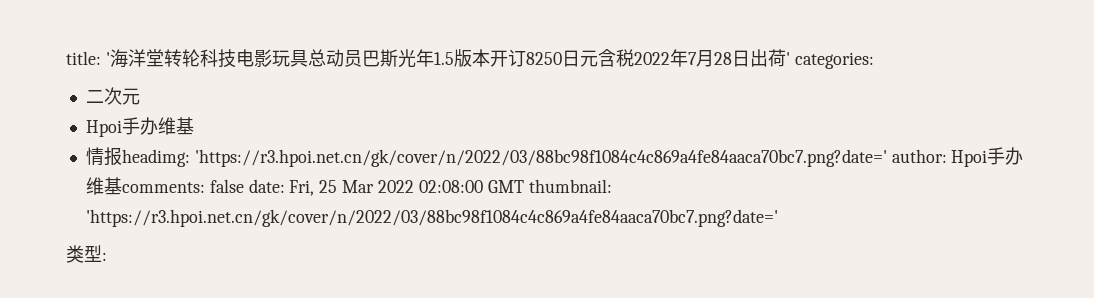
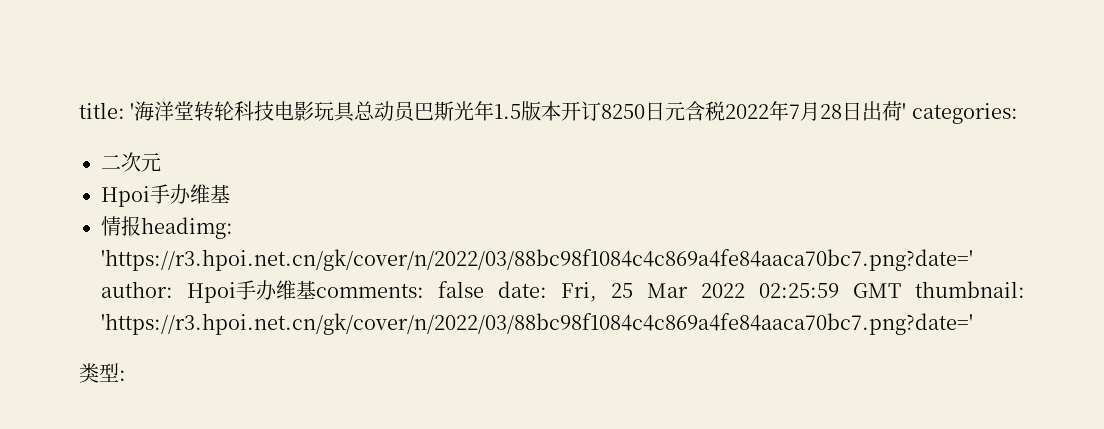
- 情报headimg: 'https://r3.hpoi.net.cn/gk/cover/n/2022/03/88bc98f1084c4c869a4fe84aaca70bc7.png?date=' author: Hpoi手办维基comments: false date: Fri, 25 Mar 2022 02:08:00 GMT thumbnail: 'https://r3.hpoi.net.cn/gk/cover/n/2022/03/88bc98f1084c4c869a4fe84aaca70bc7.png?date='
+ 情报headimg: 'https://r3.hpoi.net.cn/gk/cover/n/2022/03/88bc98f1084c4c869a4fe84aaca70bc7.png?date=' author: Hpoi手办维基comments: false date: Fri, 25 Mar 2022 02:25:59 GMT thumbnail: 'https://r3.hpoi.net.cn/gk/cover/n/2022/03/88bc98f1084c4c869a4fe84aaca70bc7.png?date='

